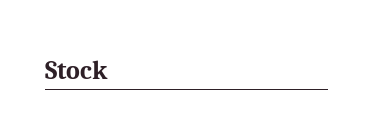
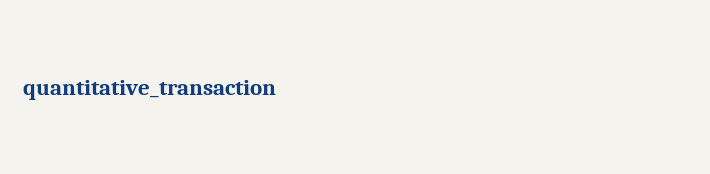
- Stock
+ quantitative_transaction

